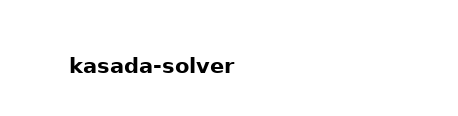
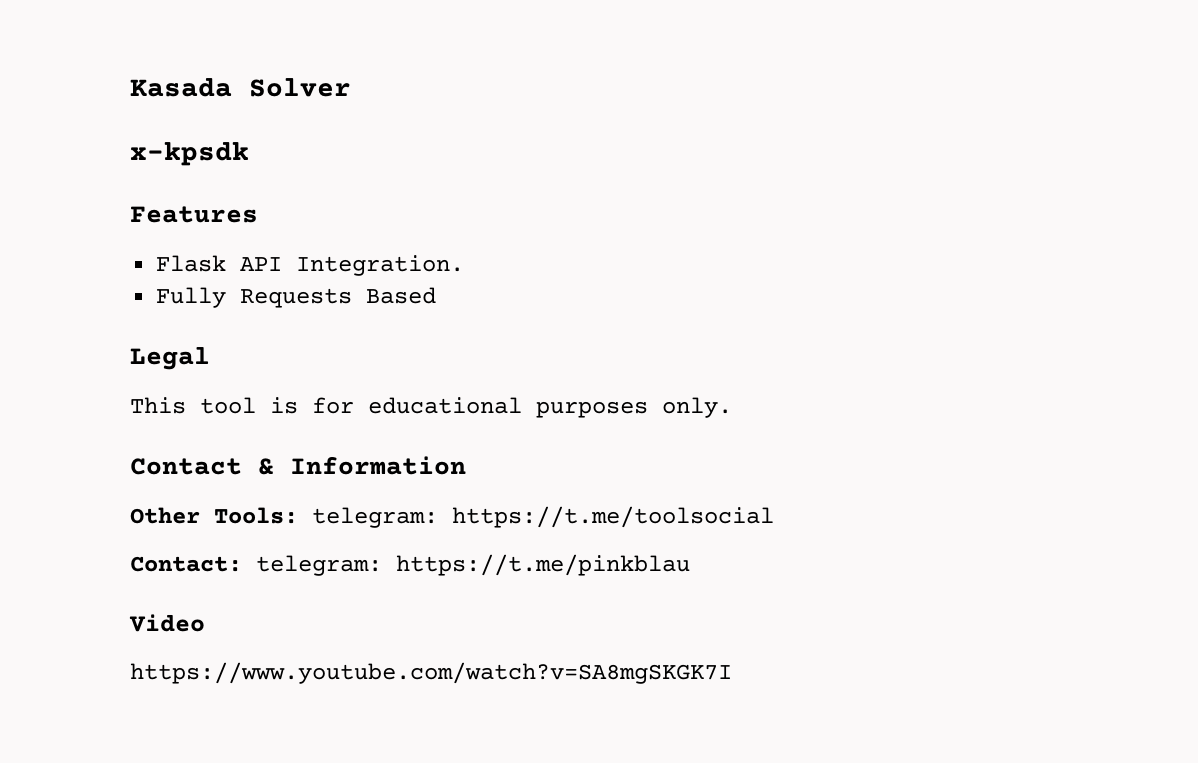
- kasada-solver
+ Kasada Solver
+ x-kpsdk
+ Features
+ Flask API Integration.
+ Fully Requests Based
+ Legal
+ This tool is for educational purposes only.
+ Contact & Information
+ Other Tools: telegram: https://t.me/toolsocial
+ Contact: telegram: https://t.me/pinkblau
+ Video
+ https://www.youtube.com/watch?v=SA8mgSKGK7I

